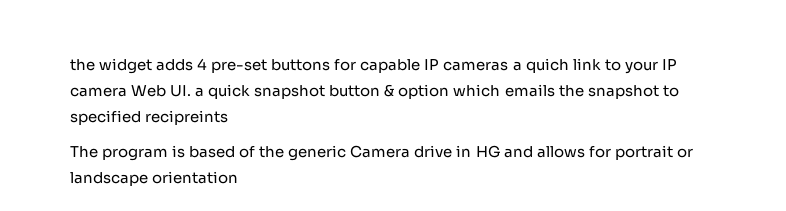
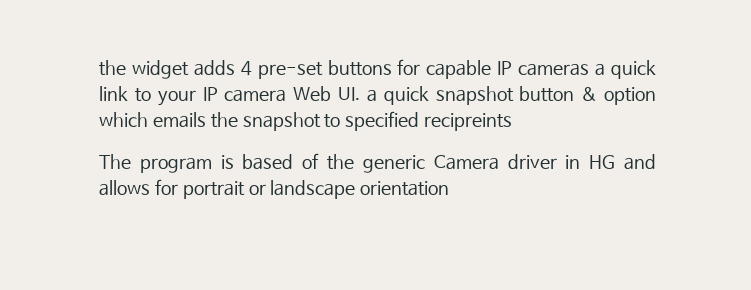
- the widget adds 4 pre-set buttons for capable IP cameras a quich link to your IP camera Web UI. a quick snapshot button & option which emails the snapshot to specified recipreints
+ the widget adds 4 pre-set buttons for capable IP cameras a quick link to your IP camera Web UI. a quick snapshot button & option which emails the snapshot to specified recipreints
- The program is based of the generic Camera drive in HG and allows for portrait or landscape orientation
+ The program is based of the generic Camera driver in HG and allows for portrait or landscape orientation

